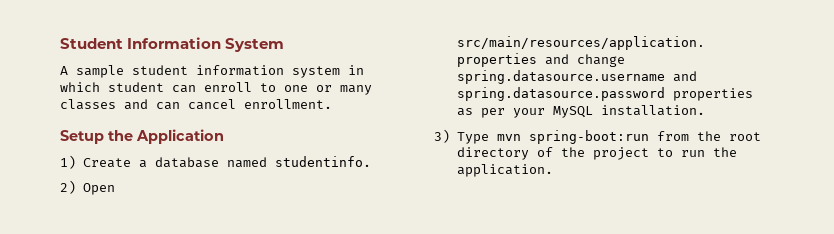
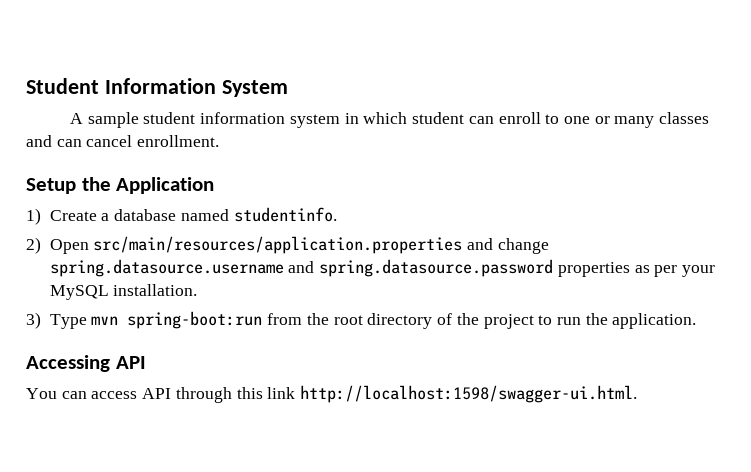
+ Accessing API
+ You can access API through this link http://localhost:1598/swagger-ui.html.

